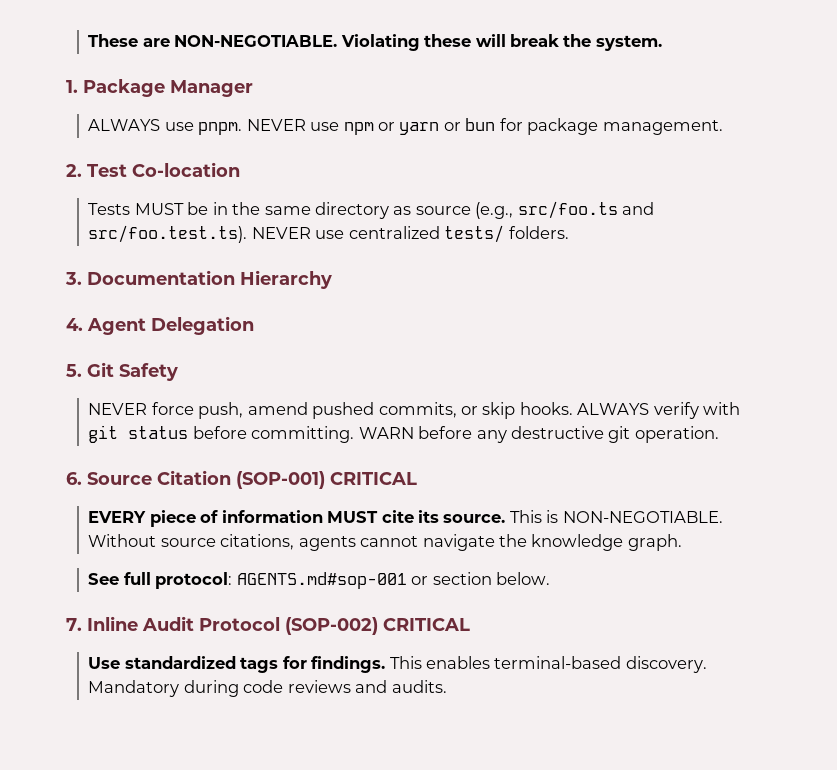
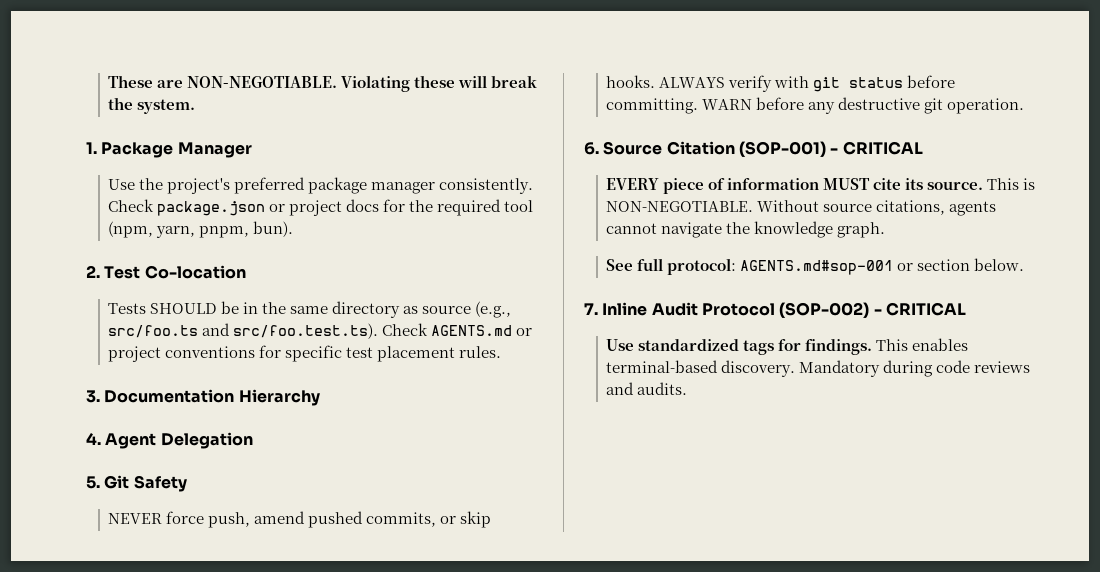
- ALWAYS use pnpm. NEVER use npm or yarn or bun for package management.
+ Use the project's preferred package manager consistently. Check package.json or project docs for the required tool (npm, yarn, pnpm, bun).
- Tests MUST be in the same directory as source (e.g., src/foo.ts and src/foo.test.ts). NEVER use centralized tests/ folders.
+ Tests SHOULD be in the same directory as source (e.g., src/foo.ts and src/foo.test.ts). Check AGENTS.md or project conventions for specific test placement rules.
- 6. Source Citation (SOP-001) CRITICAL
+ 6. Source Citation (SOP-001) - CRITICAL
- 7. Inline Audit Protocol (SOP-002) CRITICAL
+ 7. Inline Audit Protocol (SOP-002) - CRITICAL

